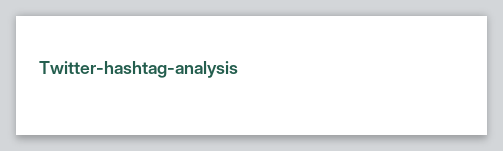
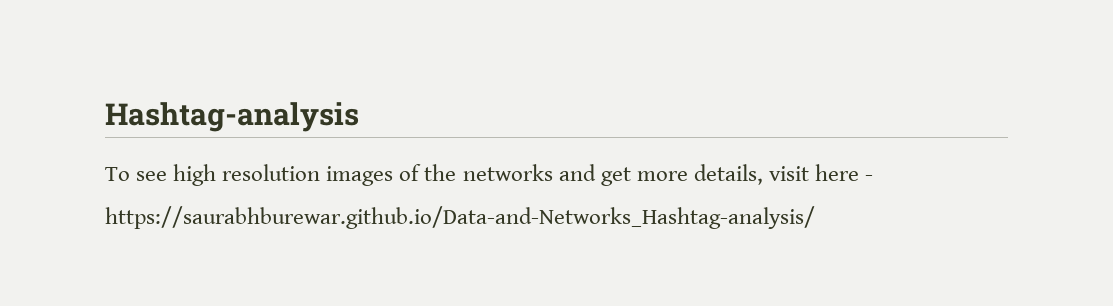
- Twitter-hashtag-analysis
+ Hashtag-analysis
+ To see high resolution images of the networks and get more details, visit here -
+ https://saurabhburewar.github.io/Data-and-Networks_Hashtag-analysis/

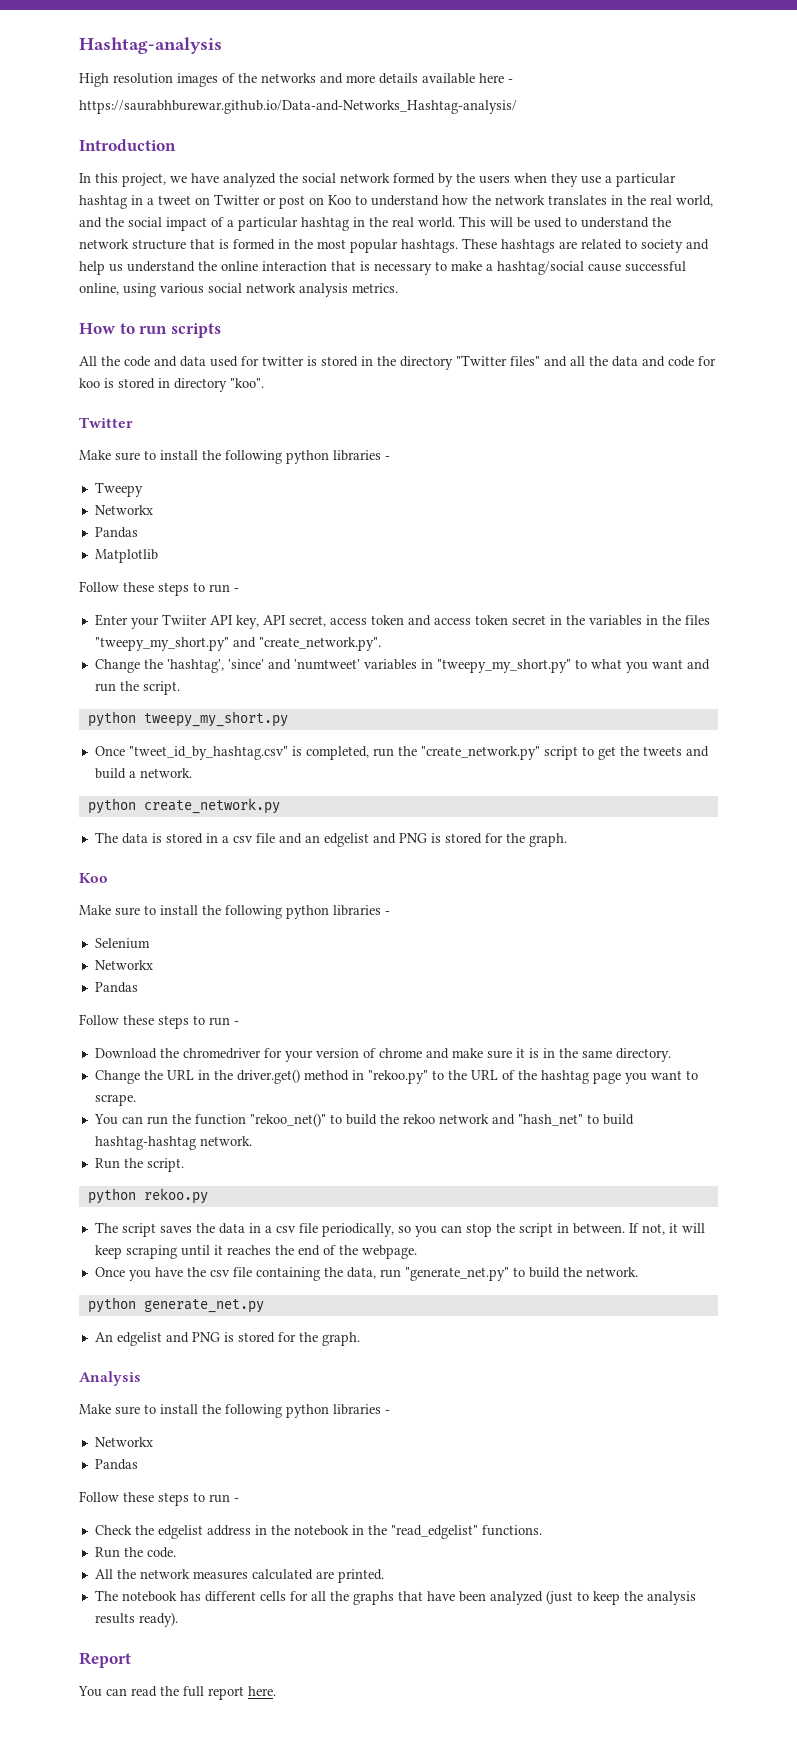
- To see high resolution images of the networks and get more details, visit here -
+ High resolution images of the networks and more details available here -
+ Introduction
+ In this project, we have analyzed the social network formed by the users when they use a particular hashtag in a tweet on Twitter or post on Koo to understand how the network translates in the real world, and the social impact of a particular hashtag in the real world. This will be used to understand the network structure that is formed in the most popular hashtags. These hashtags are related to society and help us understand the online interaction that is necessary to make a hashtag/social cause successful online, using various social network analysis metrics.
+ How to run scripts
+ All the code and data used for twitter is stored in the directory "Twitter files" and all the data and code for koo is stored in directory "koo".
+ Twitter
+ Make sure to install the following python libraries -
+ Tweepy
+ Networkx
+ Pandas
+ Matplotlib
+ Follow these steps to run -
+ Enter your Twiiter API key, API secret, access token and access token secret in the variables in the files "tweepy_my_short.py" and "create_network.py".
+ Change the 'hashtag', 'since' and 'numtweet' variables in "tweepy_my_short.py" to what you want and run the script.
+ python tweepy_my_short.py
+ Once "tweet_id_by_hashtag.csv" is completed, run the "create_network.py" script to get the tweets and build a network.
+ python create_network.py
+ The data is stored in a csv file and an edgelist and PNG is stored for the graph.
+ Koo
+ Make sure to install the following python libraries -
+ Selenium
+ Networkx
+ Pandas
+ Follow these steps to run -
+ Download the chromedriver for your version of chrome and make sure it is in the same directory.
+ Change the URL in the driver.get() method in "rekoo.py" to the URL of the hashtag page you want to scrape.
+ You can run the function "rekoo_net()" to build the rekoo network and "hash_net" to build hashtag-hashtag network.
+ Run the script.
+ python rekoo.py
+ The script saves the data in a csv file periodically, so you can stop the script in between. If not, it will keep scraping until it reaches the end of the webpage.
+ Once you have the csv file containing the data, run "generate_net.py" to build the network.
+ python generate_net.py
+ An edgelist and PNG is stored for the graph.
+ Analysis
+ Make sure to install the following python libraries -
+ Networkx
+ Pandas
+ Follow these steps to run -
+ Check the edgelist address in the notebook in the "read_edgelist" functions.
+ Run the code.
+ All the network measures calculated are printed.
+ The notebook has different cells for all the graphs that have been analyzed (just to keep the analysis results ready).
+ Report
+ You can read the full report here.

